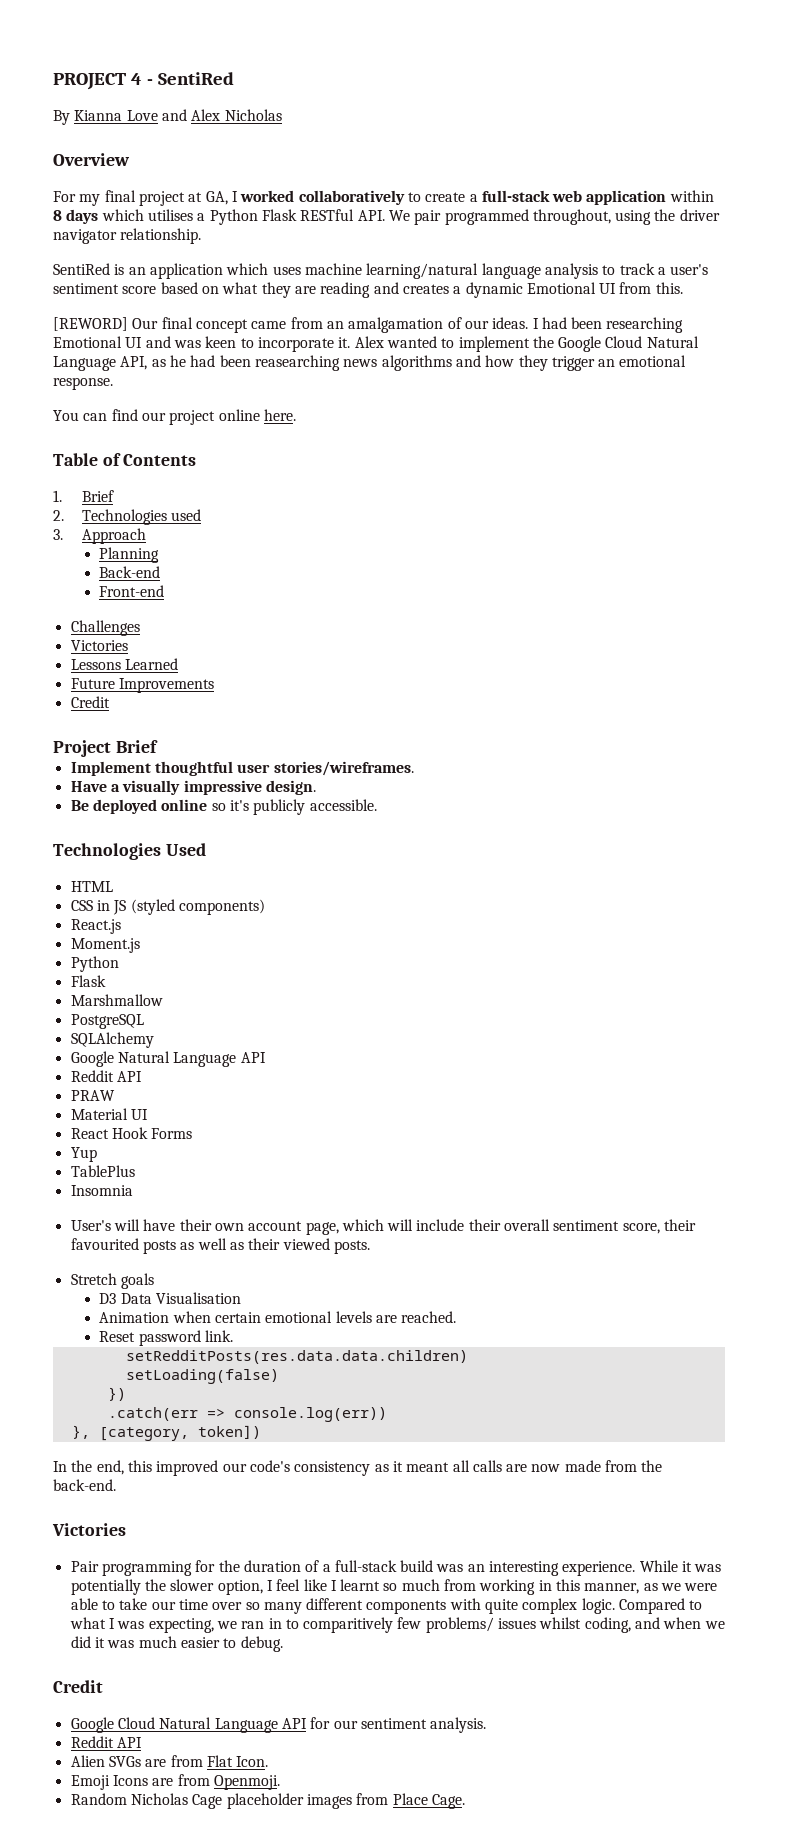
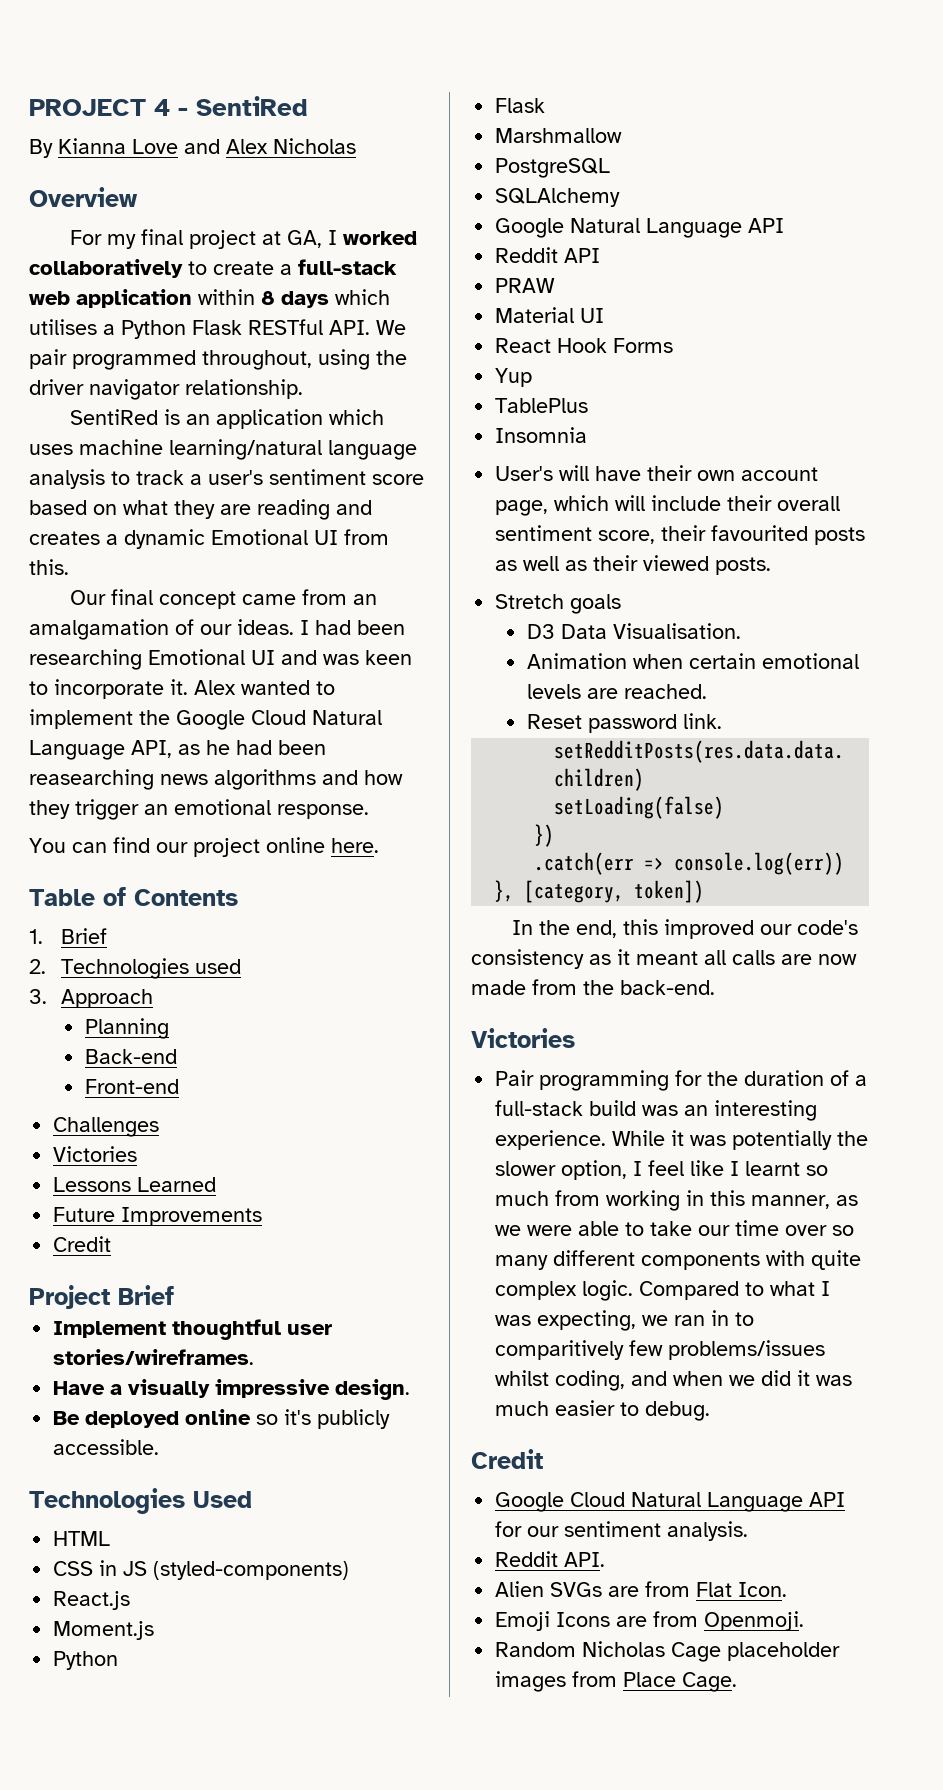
- [REWORD] Our final concept came from an amalgamation of our ideas.
+ Our final concept came from an amalgamation of our ideas.
- CSS in JS (styled components)
+ CSS in JS (styled-components)
- D3 Data Visualisation
+ D3 Data Visualisation.
- Compared to what I was expecting, we ran in to comparitively few problems/ issues whilst coding, and when we did it was much easier to debug.
+ Compared to what I was expecting, we ran in to comparitively few problems/issues whilst coding, and when we did it was much easier to debug.
  Google Cloud Natural Language API for our sentiment analysis.
- Reddit API
+ Reddit API.

